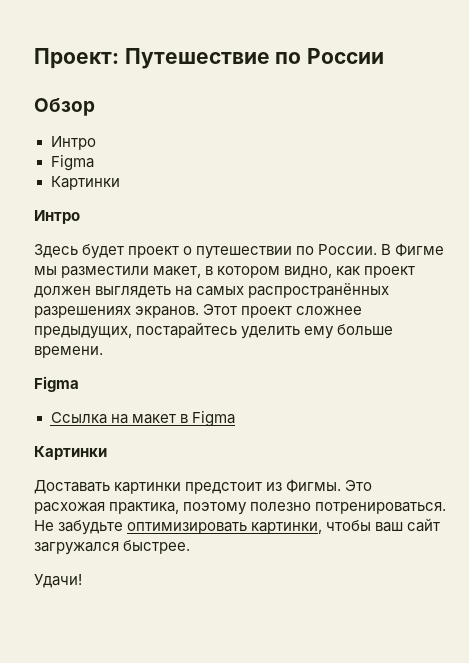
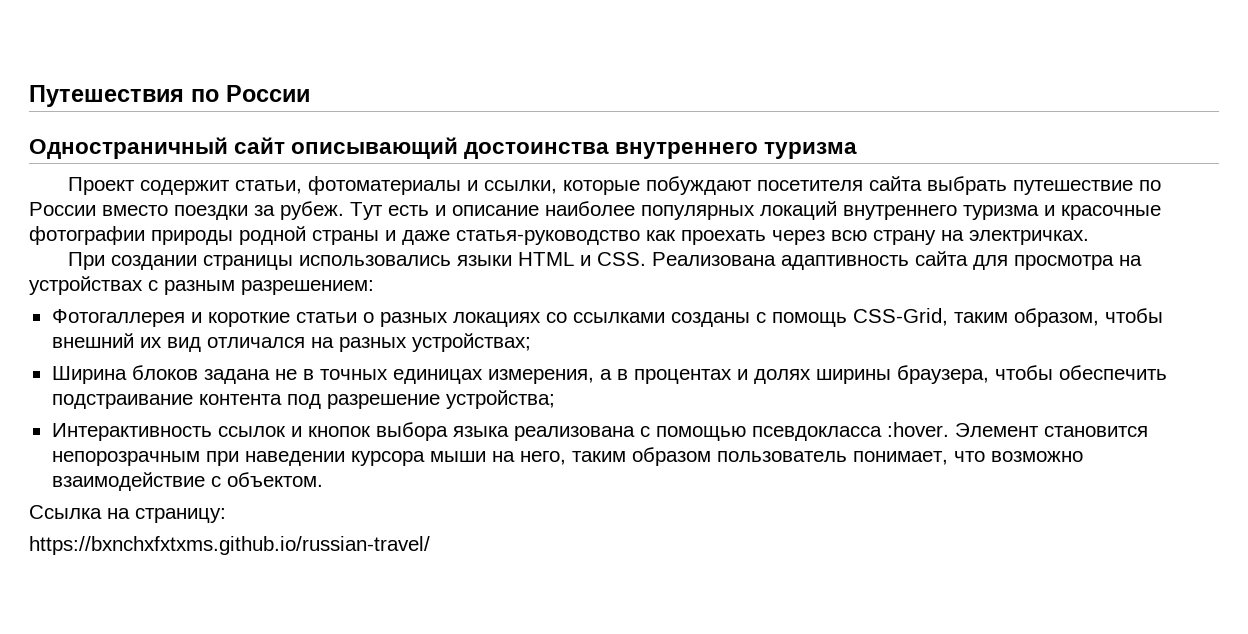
- Проект: Путешествие по России
+ Путешествия по России
- Обзор
- Интро
- Figma
- Картинки
- Интро
- Здесь будет проект о путешествии по России. В Фигме мы разместили макет, в котором видно, как проект должен выглядеть на самых распространённых разрешениях экранов. Этот проект сложнее предыдущих, постарайтесь уделить ему больше времени.
- Figma
- Ссылка на макет в Figma
- Картинки
- Доставать картинки предстоит из Фигмы. Это расхожая практика, поэтому полезно потренироваться. Не забудьте оптимизировать картинки, чтобы ваш сайт загружался быстрее.
- Удачи!
+ Одностраничный сайт описывающий достоинства внутреннего туризма
+ Проект содержит статьи, фотоматериалы и ссылки, которые побуждают посетителя сайта выбрать путешествие по России вместо поездки за рубеж. Тут есть и описание наиболее популярных локаций внутреннего туризма и красочные фотографии природы родной страны и даже статья-руководство как проехать через всю страну на электричках.
+ При создании страницы использовались языки HTML и CSS. Реализована адаптивность сайта для просмотра на устройствах с разным разрешением:
+ Фотогаллерея и короткие статьи о разных локациях со ссылками созданы с помощь CSS-Grid, таким образом, чтобы внешний их вид отличался на разных устройствах;
+ Ширина блоков задана не в точных единицах измерения, а в процентах и долях ширины браузера, чтобы обеспечить подстраивание контента под разрешение устройства;
+ Интерактивность ссылок и кнопок выбора языка реализована с помощью псевдокласса :hover. Элемент становится непорозрачным при наведении курсора мыши на него, таким образом пользователь понимает, что возможно взаимодействие с объектом.
+ Ссылка на страницу:
+ https://bxnchxfxtxms.github.io/russian-travel/

